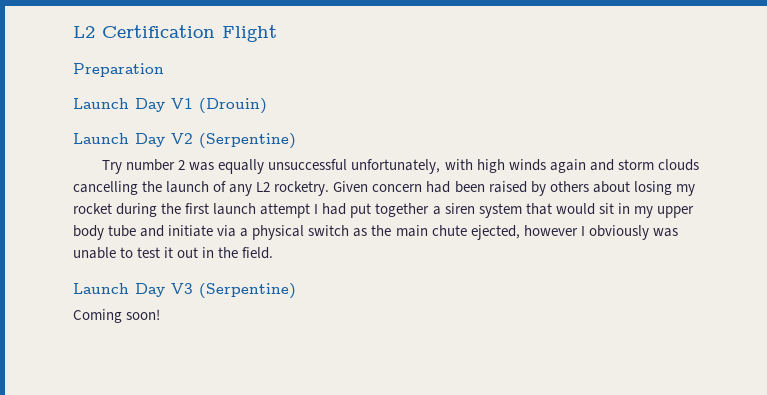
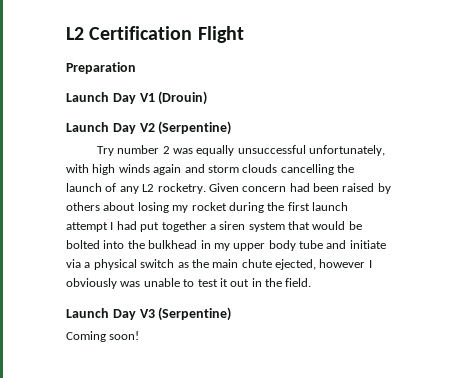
- Given concern had been raised by others about losing my rocket during the first launch attempt I had put together a siren system that would sit in my upper body tube and initiate via a physical switch as the main chute ejected, however I obviously was unable to test it out in the field.
+ Given concern had been raised by others about losing my rocket during the first launch attempt I had put together a siren system that would be bolted into the bulkhead in my upper body tube and initiate via a physical switch as the main chute ejected, however I obviously was unable to test it out in the field.

